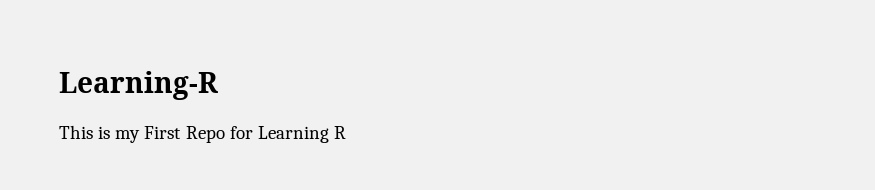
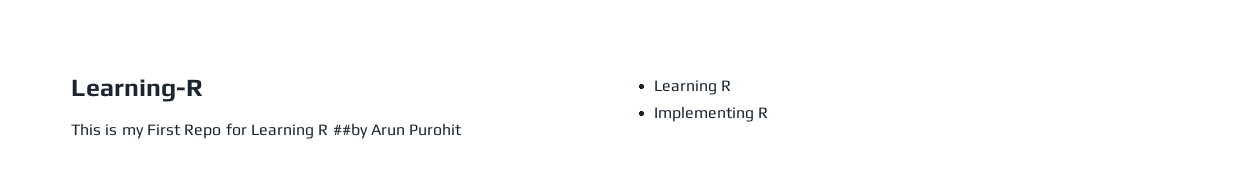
- This is my First Repo for Learning R
+ This is my First Repo for Learning R ##by Arun Purohit
+ Learning R
+ Implementing R

